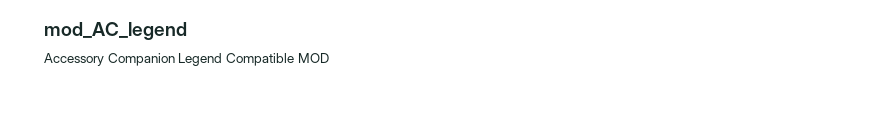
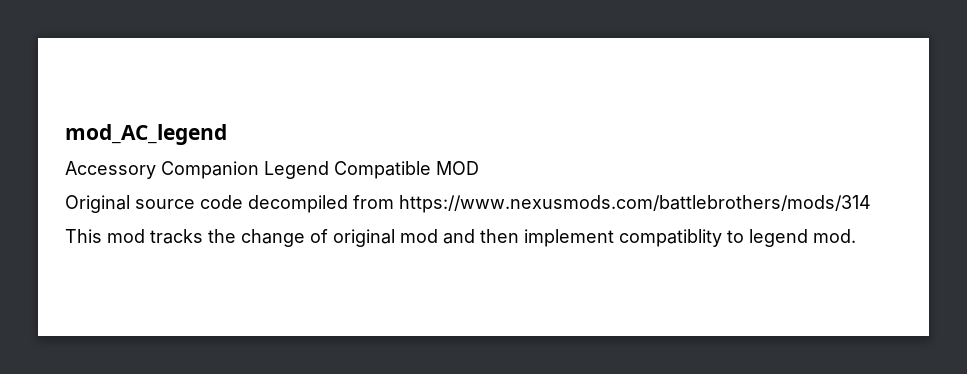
+ Original source code decompiled from https://www.nexusmods.com/battlebrothers/mods/314
+ This mod tracks the change of original mod and then implement compatiblity to legend mod.

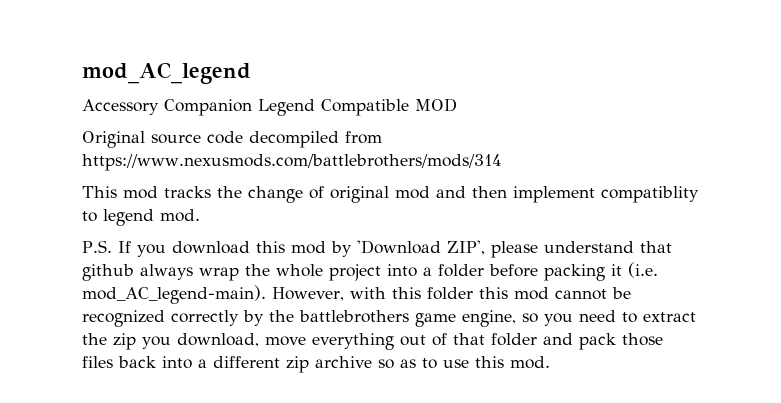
+ P.S. If you download this mod by 'Download ZIP', please understand that github always wrap the whole project into a folder before packing it (i.e. mod_AC_legend-main). However, with this folder this mod cannot be recognized correctly by the battlebrothers game engine, so you need to extract the zip you download, move everything out of that folder and pack those files back into a different zip archive so as to use this mod.

